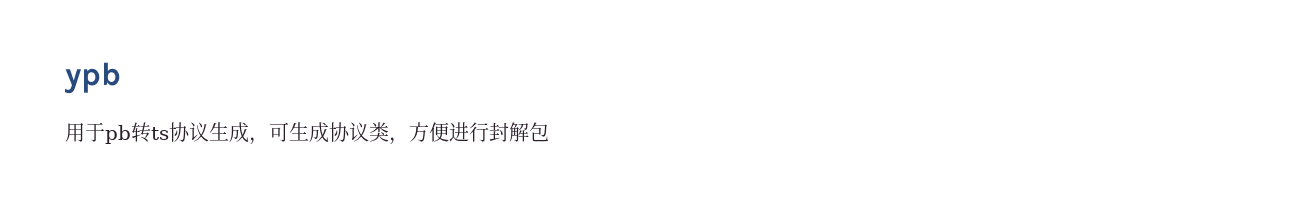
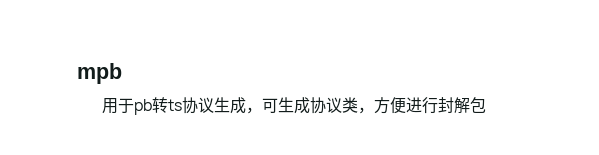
- ypb
+ mpb

